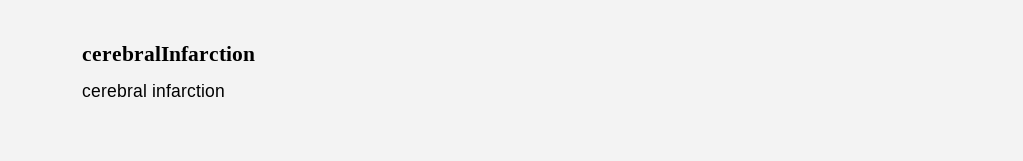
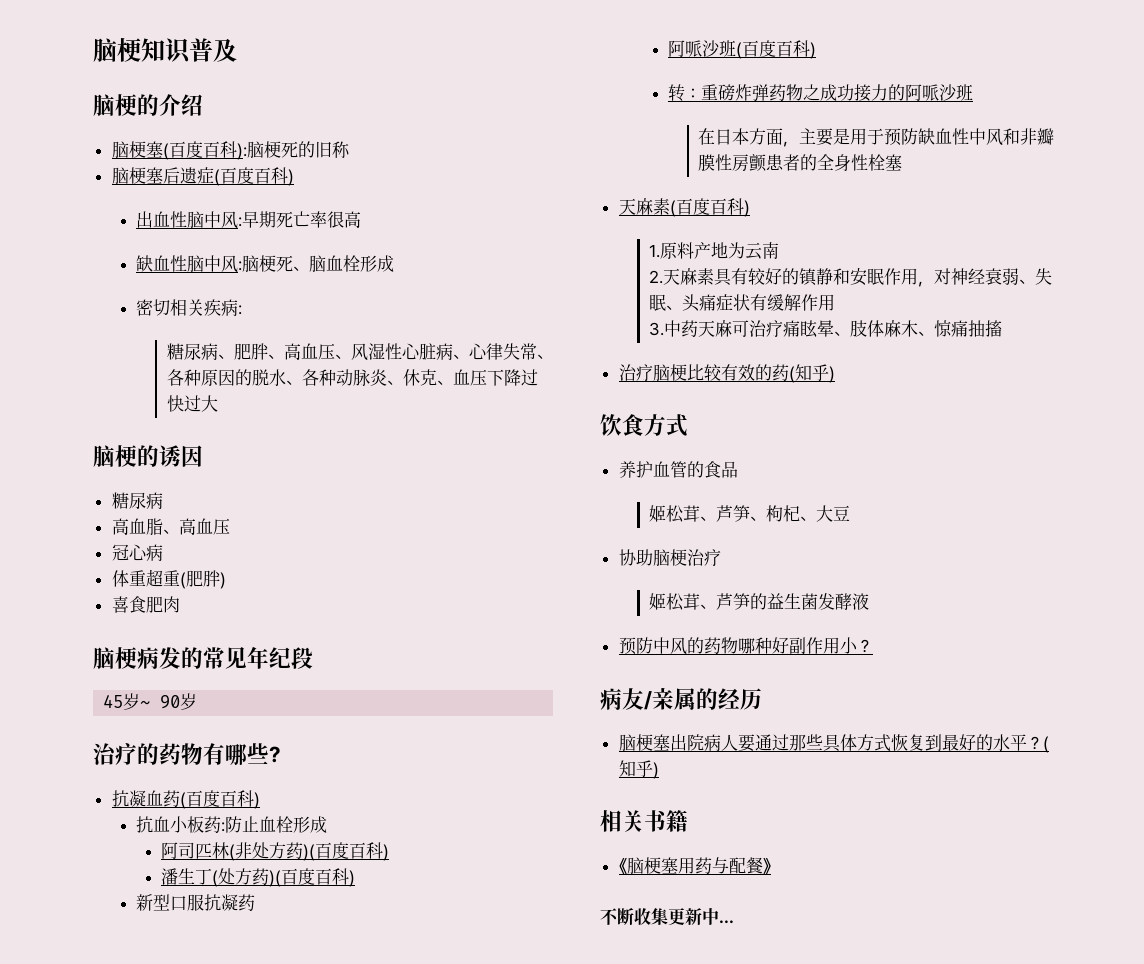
- cerebralInfarction
- cerebral infarction
+ 脑梗知识普及
+ 脑梗的介绍
+ 脑梗塞(百度百科):脑梗死的旧称
+ 脑梗塞后遗症(百度百科)
+ 出血性脑中风:早期死亡率很高
+ 缺血性脑中风:脑梗死、脑血栓形成
+ 密切相关疾病:
+ 糖尿病、肥胖、高血压、风湿性心脏病、心律失常、各种原因的脱水、各种动脉炎、休克、血压下降过快过大
+ 脑梗的诱因
+ 糖尿病
+ 高血脂、高血压
+ 冠心病
+ 体重超重(肥胖)
+ 喜食肥肉
+ 脑梗病发的常见年纪段
+ 45岁~ 90岁
+ 治疗的药物有哪些?
+ 抗凝血药(百度百科)
+ 抗血小板药:防止血栓形成
+ 阿司匹林(非处方药)(百度百科)
+ 潘生丁(处方药)(百度百科)
+ 新型口服抗凝药
+ 阿哌沙班(百度百科)
+ 转：重磅炸弹药物之成功接力的阿哌沙班
+ 在日本方面，主要是用于预防缺血性中风和非瓣膜性房颤患者的全身性栓塞
+ 天麻素(百度百科)
+ 1.原料产地为云南
+ 2.天麻素具有较好的镇静和安眠作用，对神经衰弱、失眠、头痛症状有缓解作用
+ 3.中药天麻可治疗痛眩晕、肢体麻木、惊痛抽搐
+ 治疗脑梗比较有效的药(知乎)
+ 饮食方式
+ 养护血管的食品
+ 姬松茸、芦笋、枸杞、大豆
+ 协助脑梗治疗
+ 姬松茸、芦笋的益生菌发酵液
+ 预防中风的药物哪种好副作用小？
+ 病友/亲属的经历
+ 脑梗塞出院病人要通过那些具体方式恢复到最好的水平？(知乎)
+ 相关书籍
+ 《脑梗塞用药与配餐》
+ 不断收集更新中...

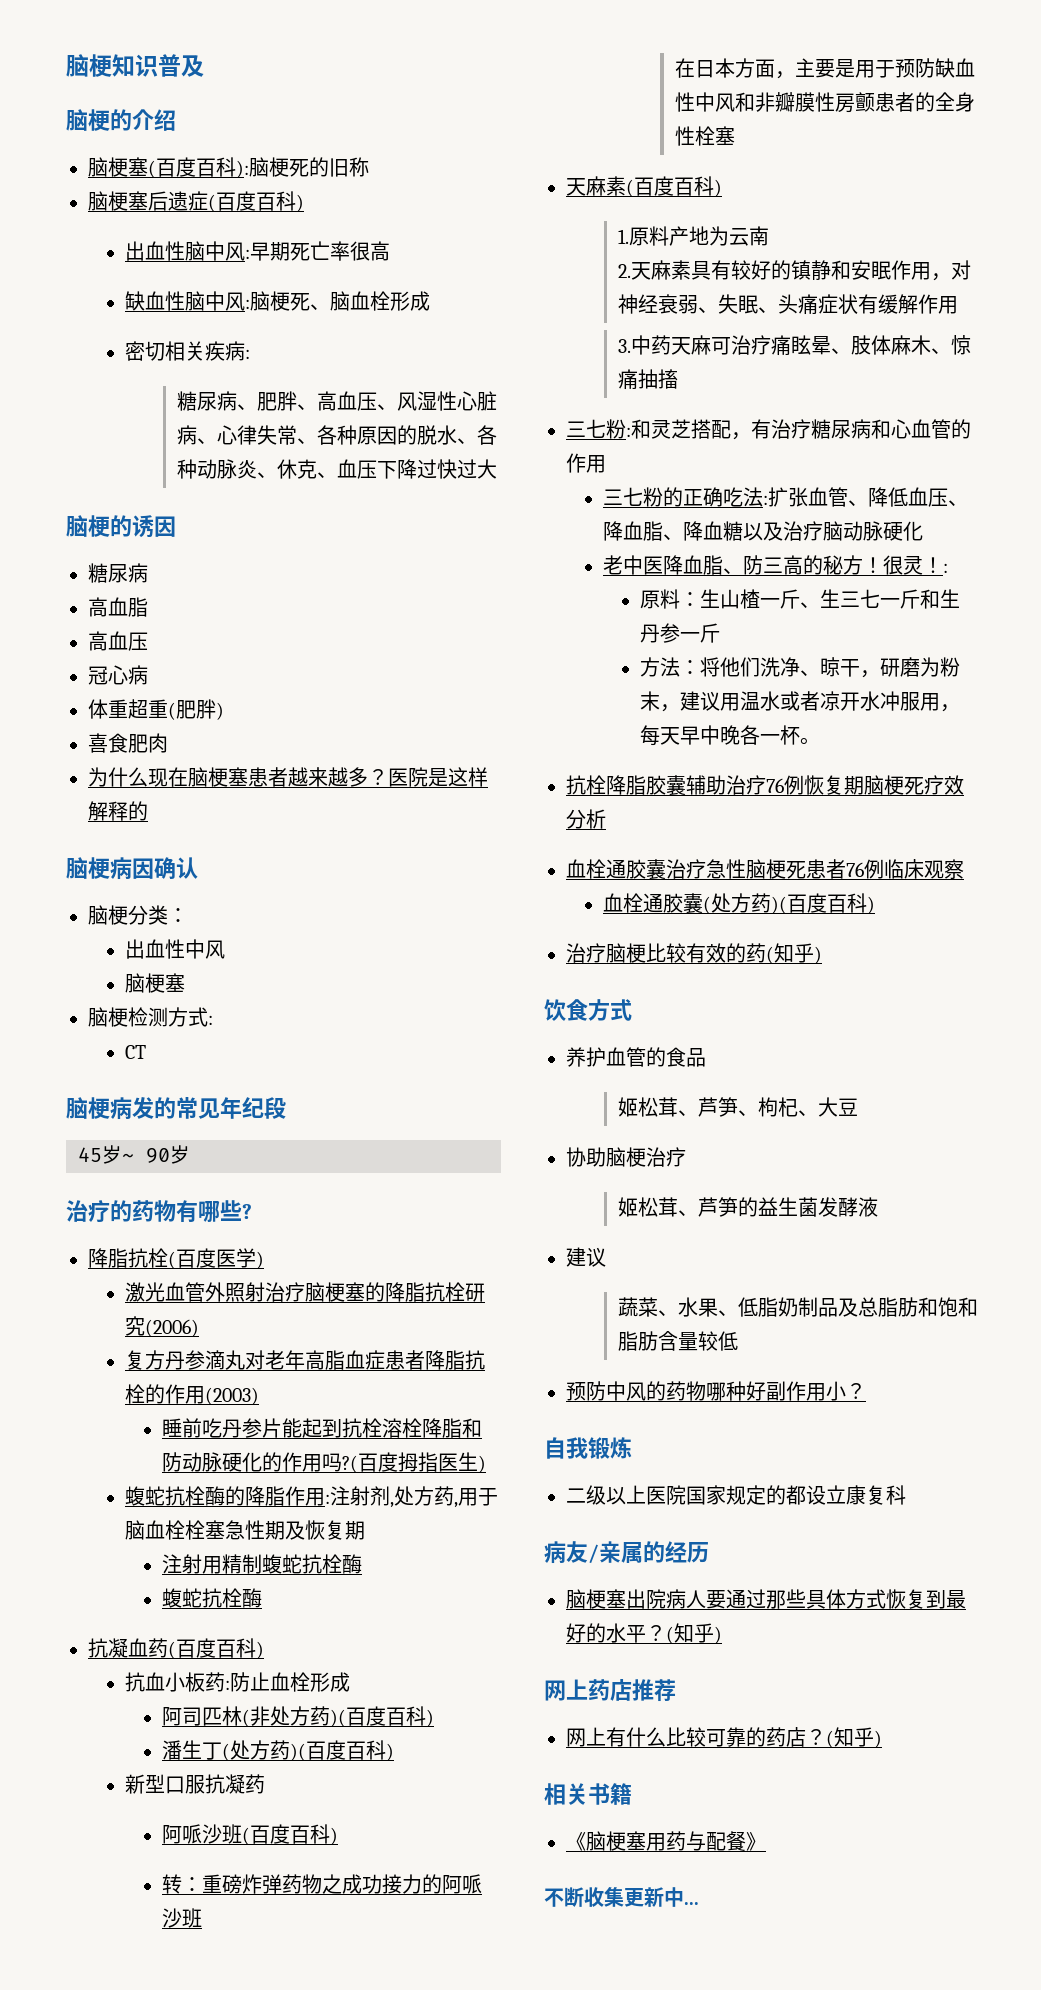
- 高血脂、高血压
+ 高血脂
+ 高血压
+ 为什么现在脑梗塞患者越来越多？医院是这样解释的
+ 脑梗病因确认
+ 脑梗分类：
+ 出血性中风
+ 脑梗塞
+ 脑梗检测方式:
+ CT
+ 降脂抗栓(百度医学)
+ 激光血管外照射治疗脑梗塞的降脂抗栓研究(2006)
+ 复方丹参滴丸对老年高脂血症患者降脂抗栓的作用(2003)
+ 睡前吃丹参片能起到抗栓溶栓降脂和防动脉硬化的作用吗?(百度拇指医生)
+ 蝮蛇抗栓酶的降脂作用:注射剂,处方药,用于脑血栓栓塞急性期及恢复期
+ 注射用精制蝮蛇抗栓酶
+ 蝮蛇抗栓酶
+ 三七粉:和灵芝搭配，有治疗糖尿病和心血管的作用
+ 三七粉的正确吃法:扩张血管、降低血压、降血脂、降血糖以及治疗脑动脉硬化
+ 老中医降血脂、防三高的秘方！很灵！:
+ 原料：生山楂一斤、生三七一斤和生丹参一斤
+ 方法：将他们洗净、晾干，研磨为粉末，建议用温水或者凉开水冲服用，每天早中晚各一杯。
+ 抗栓降脂胶囊辅助治疗76例恢复期脑梗死疗效分析
+ 血栓通胶囊治疗急性脑梗死患者76例临床观察
+ 血栓通胶囊(处方药)(百度百科)
  姬松茸、芦笋的益生菌发酵液
+ 建议
+ 蔬菜、水果、低脂奶制品及总脂肪和饱和脂肪含量较低
+ 自我锻炼
+ 二级以上医院国家规定的都设立康复科
+ 网上药店推荐
+ 网上有什么比较可靠的药店？(知乎)

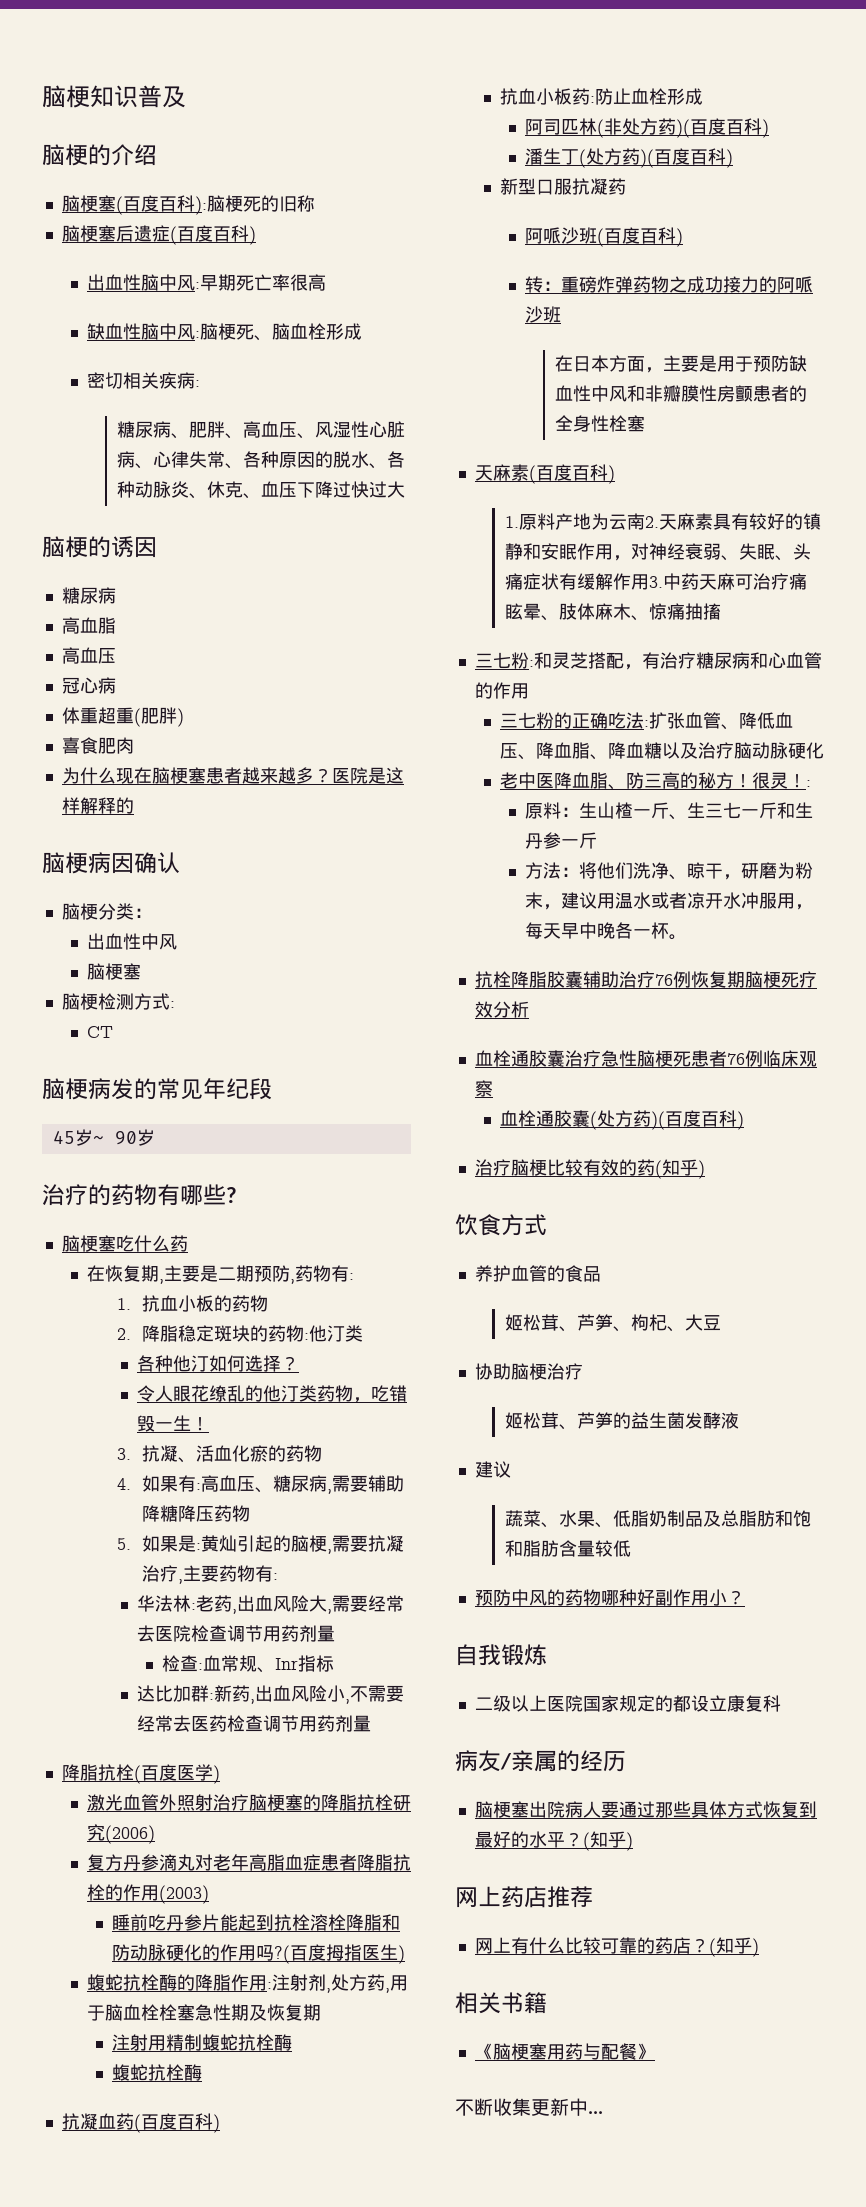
+ 脑梗塞吃什么药
+ 在恢复期,主要是二期预防,药物有:
+ 1.抗血小板的药物
+ 2.降脂稳定斑块的药物:他汀类
+ 各种他汀如何选择？
+ 令人眼花缭乱的他汀类药物，吃错毁一生！
+ 3.抗凝、活血化瘀的药物
+ 4.如果有:高血压、糖尿病,需要辅助降糖降压药物
+ 5.如果是:黄灿引起的脑梗,需要抗凝治疗,主要药物有:
+ 华法林:老药,出血风险大,需要经常去医院检查调节用药剂量
+ 检查:血常规、Inr指标
+ 达比加群:新药,出血风险小,不需要经常去医药检查调节用药剂量
- 1.原料产地为云南
- 2.天麻素具有较好的镇静和安眠作用，对神经衰弱、失眠、头痛症状有缓解作用
- 3.中药天麻可治疗痛眩晕、肢体麻木、惊痛抽搐
+ 1.原料产地为云南2.天麻素具有较好的镇静和安眠作用，对神经衰弱、失眠、头痛症状有缓解作用3.中药天麻可治疗痛眩晕、肢体麻木、惊痛抽搐

